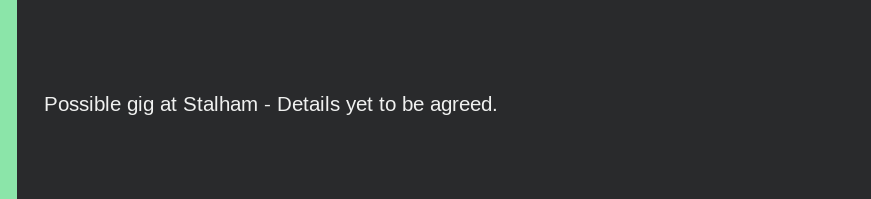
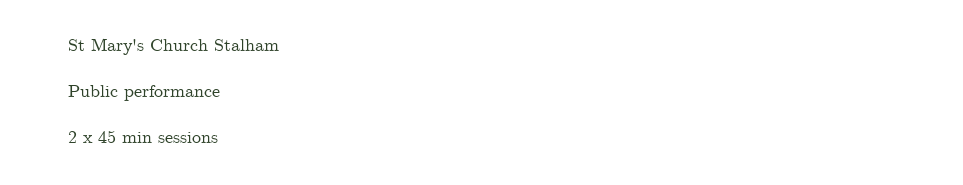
- Possible gig at Stalham - Details yet to be agreed.
+ St Mary's Church Stalham
+ Public performance
+ 2 x 45 min sessions

